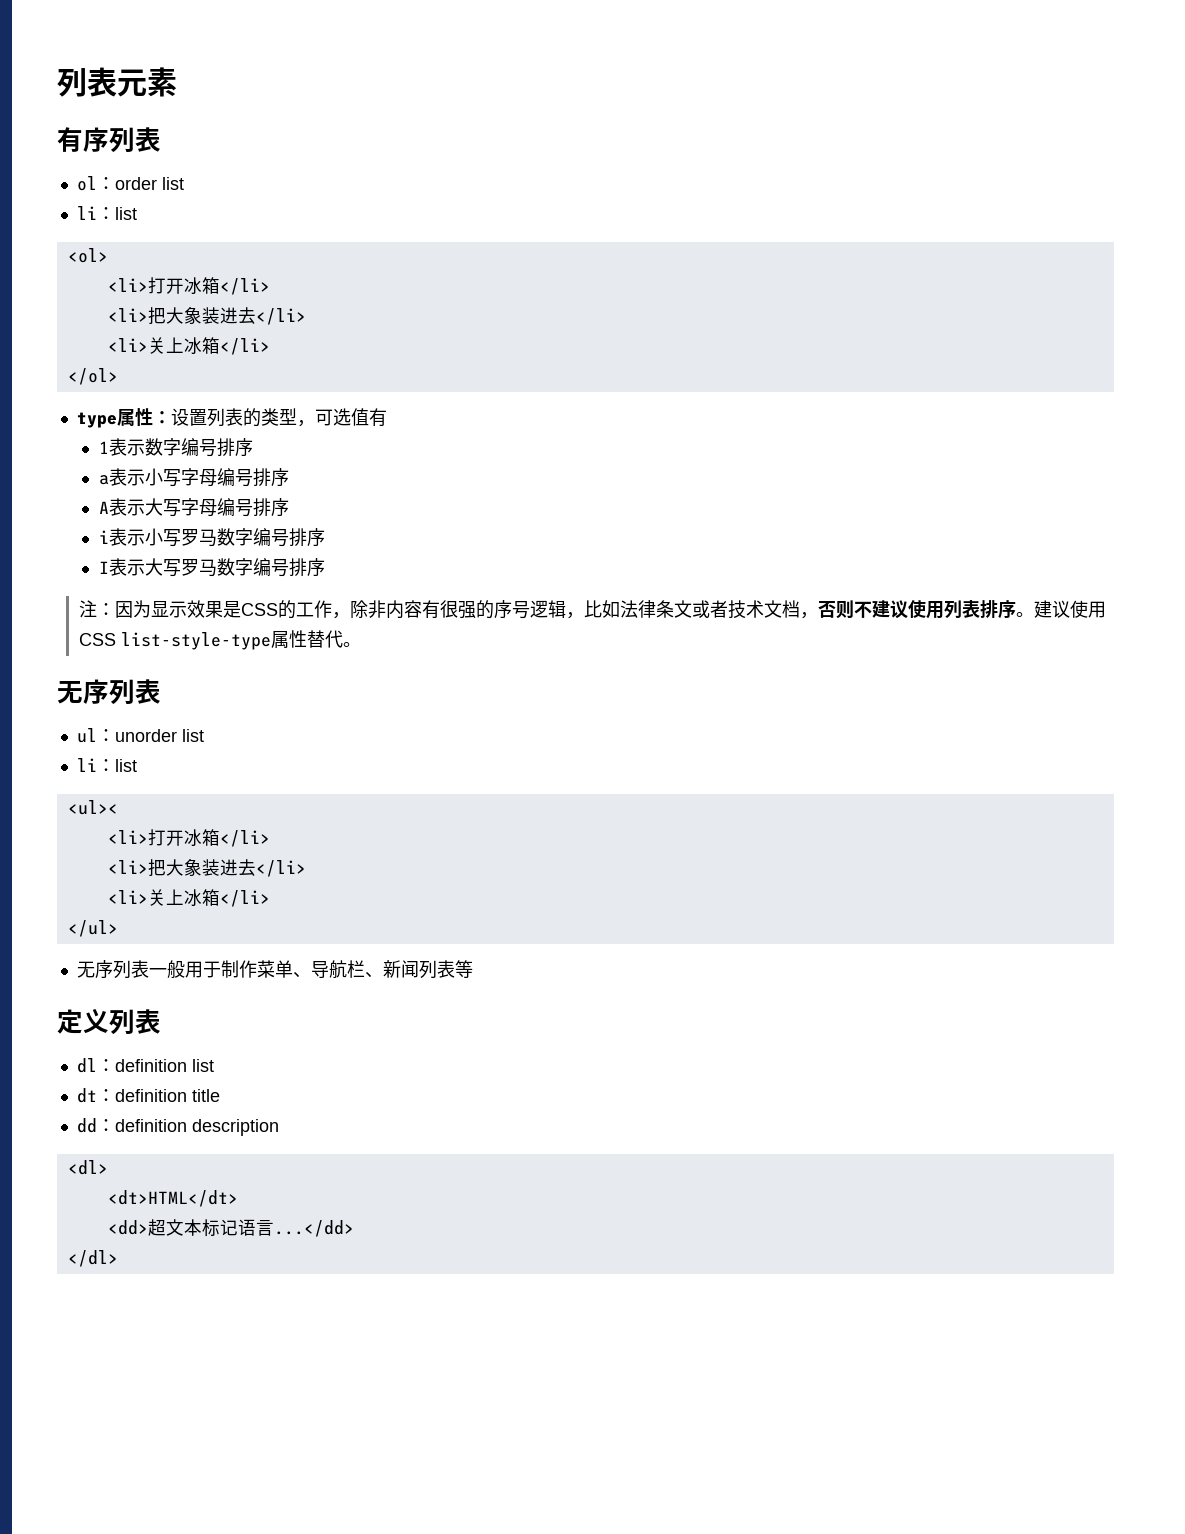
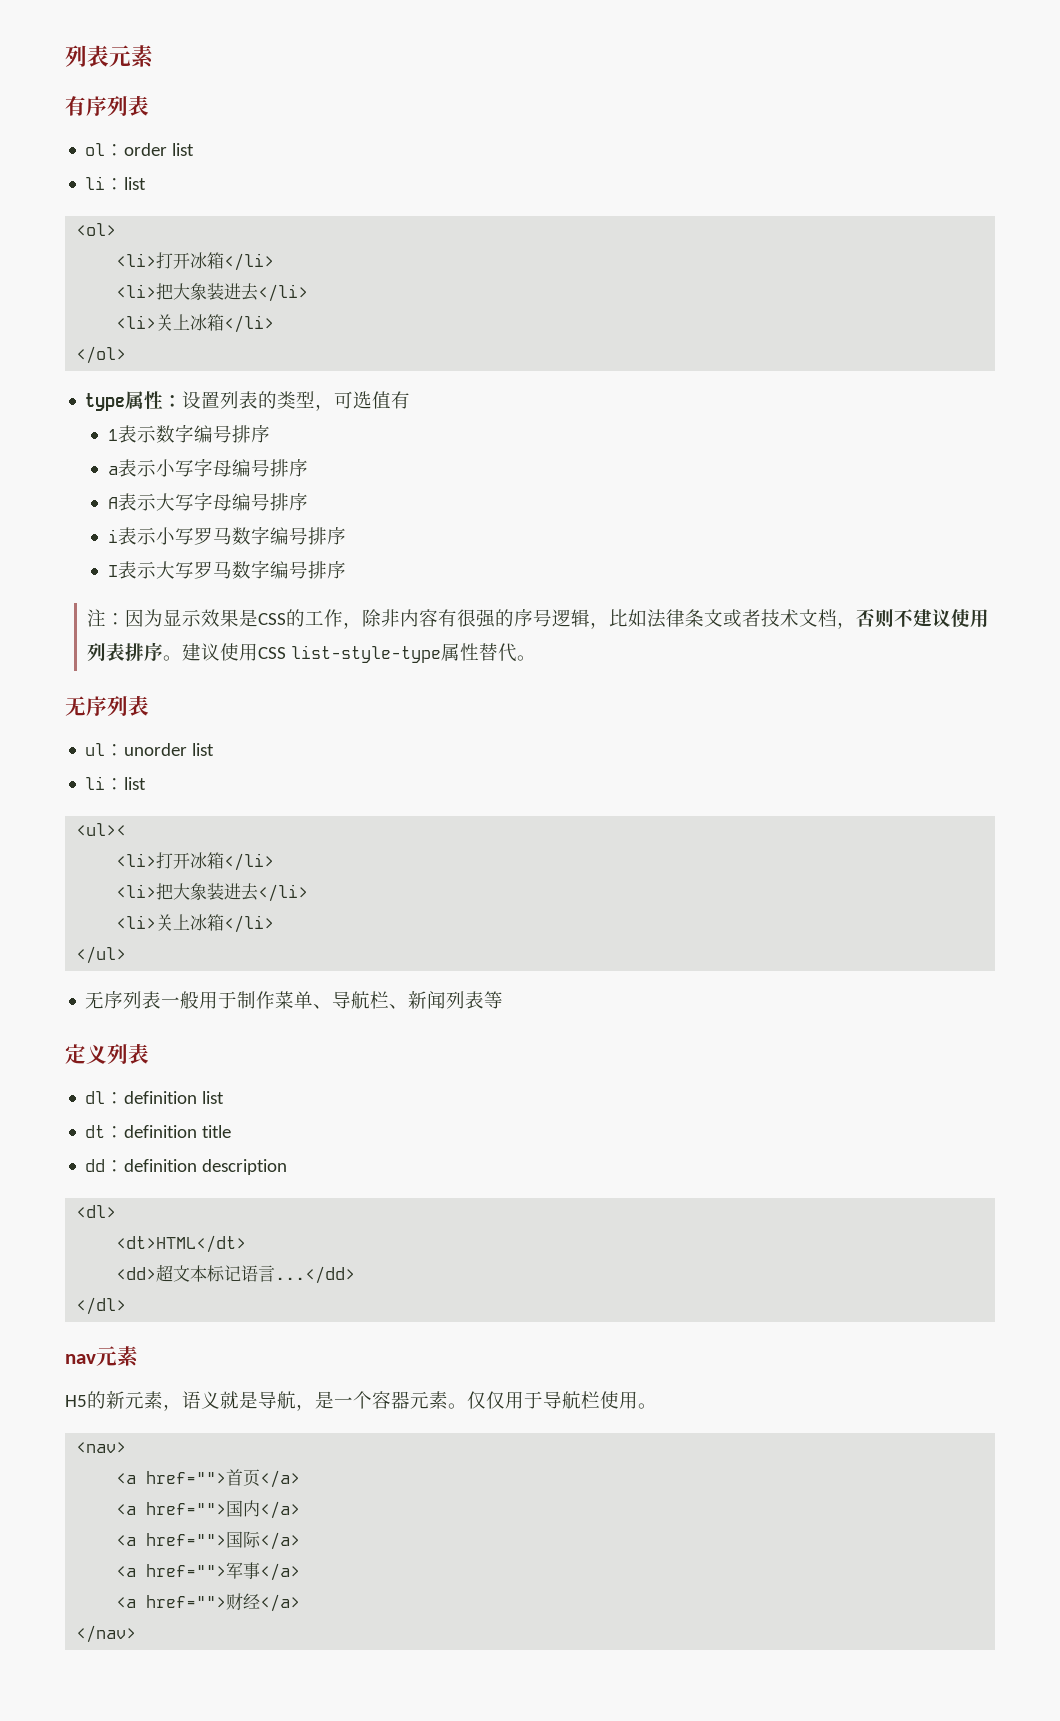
+ nav元素
+ H5的新元素，语义就是导航，是一个容器元素。仅仅用于导航栏使用。
+ <nav>
+ <a href="">首页</a>
+ <a href="">国内</a>
+ <a href="">国际</a>
+ <a href="">军事</a>
+ <a href="">财经</a>
+ </nav>

